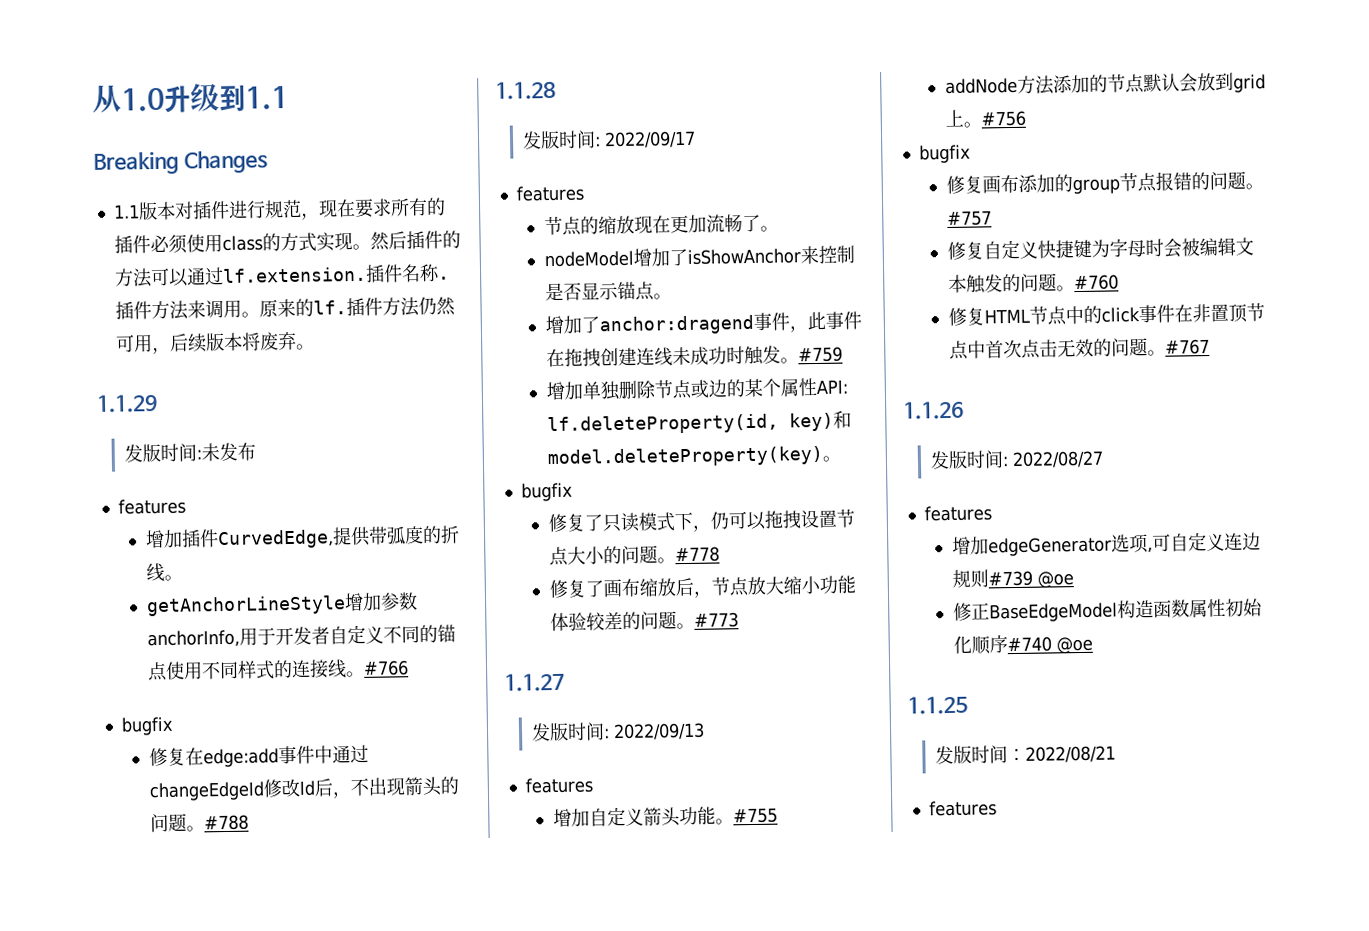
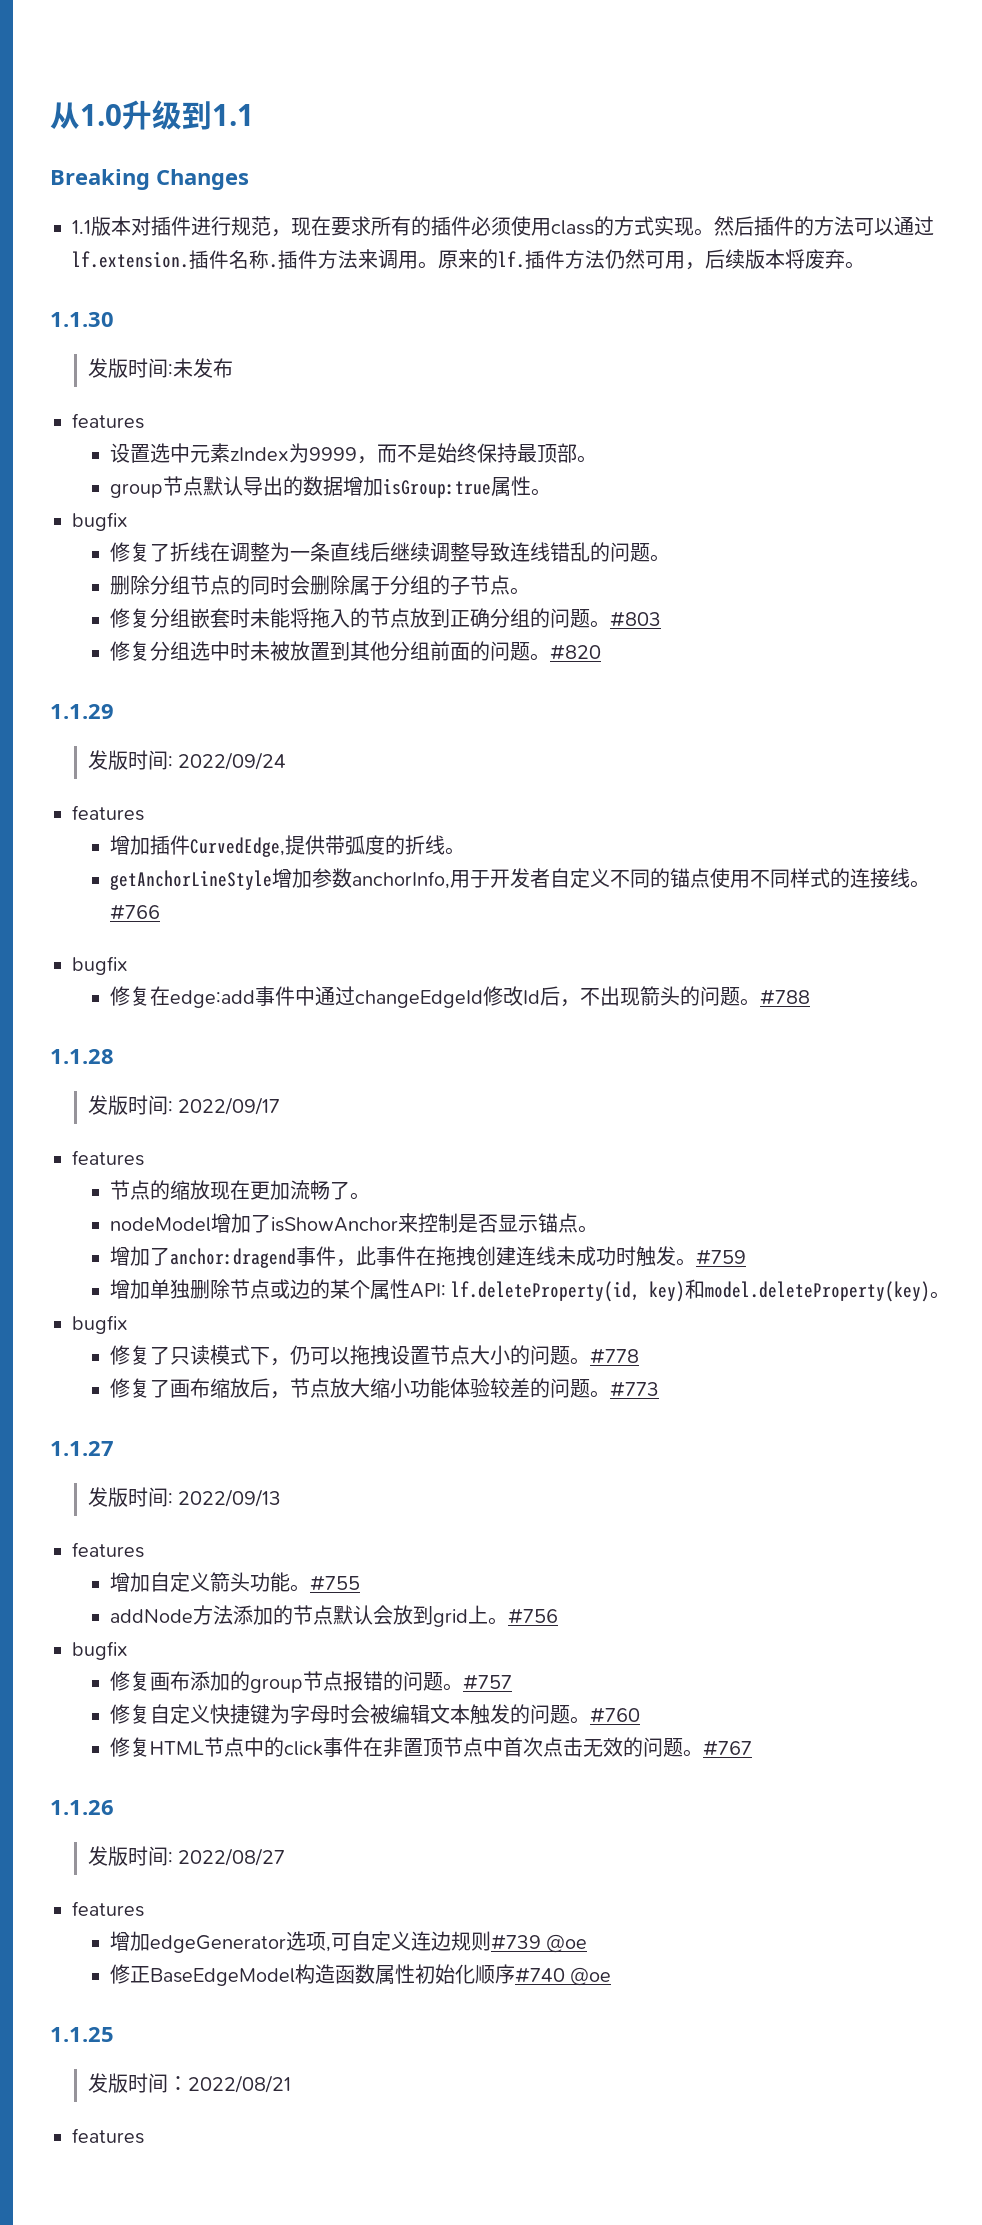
- 1.1.29
+ 1.1.30
+ 设置选中元素zIndex为9999，而不是始终保持最顶部。
+ group节点默认导出的数据增加isGroup:true属性。
+ bugfix
+ 修复了折线在调整为一条直线后继续调整导致连线错乱的问题。
+ 删除分组节点的同时会删除属于分组的子节点。
+ 修复分组嵌套时未能将拖入的节点放到正确分组的问题。#803
+ 修复分组选中时未被放置到其他分组前面的问题。#820
+ 1.1.29
+ 发版时间: 2022/09/24
+ features

